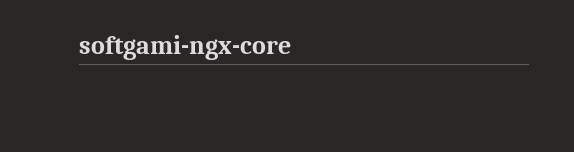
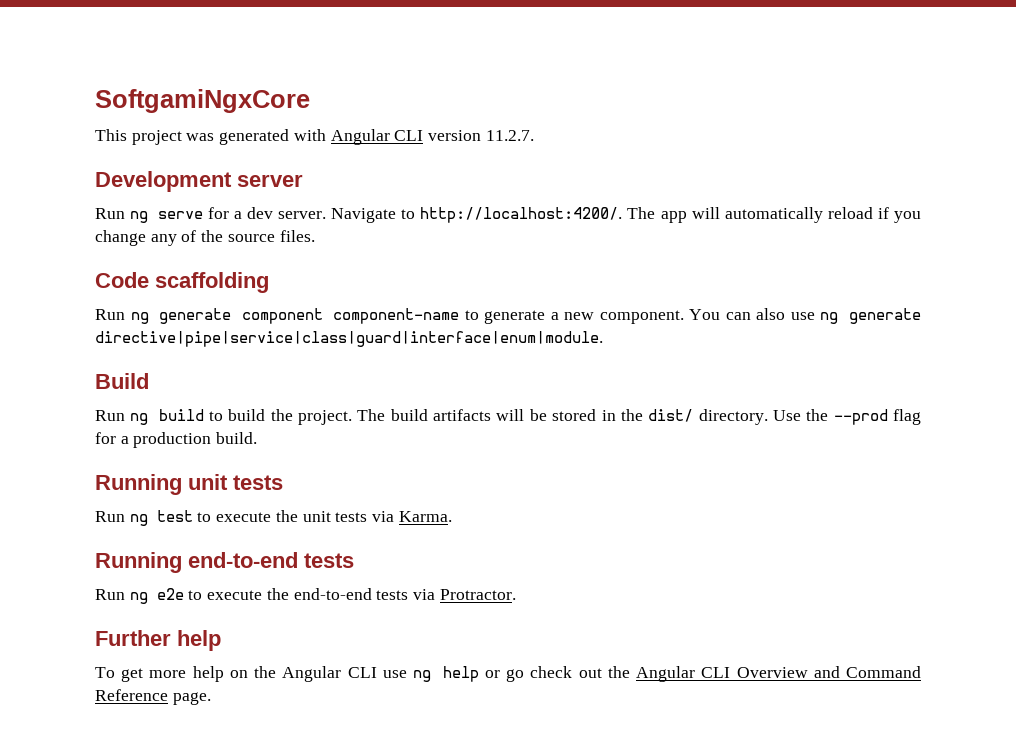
- softgami-ngx-core
+ SoftgamiNgxCore
+ This project was generated with Angular CLI version 11.2.7.
+ Development server
+ Run ng serve for a dev server. Navigate to http://localhost:4200/. The app will automatically reload if you change any of the source files.
+ Code scaffolding
+ Run ng generate component component-name to generate a new component. You can also use ng generate directive|pipe|service|class|guard|interface|enum|module.
+ Build
+ Run ng build to build the project. The build artifacts will be stored in the dist/ directory. Use the --prod flag for a production build.
+ Running unit tests
+ Run ng test to execute the unit tests via Karma.
+ Running end-to-end tests
+ Run ng e2e to execute the end-to-end tests via Protractor.
+ Further help
+ To get more help on the Angular CLI use ng help or go check out the Angular CLI Overview and Command Reference page.

